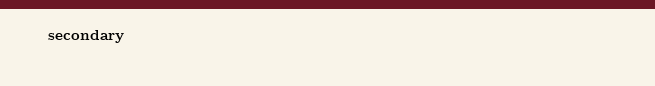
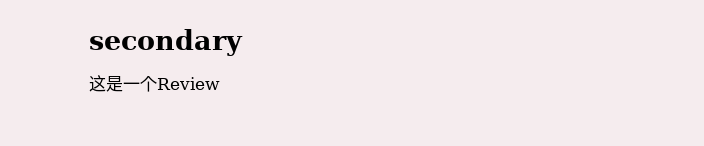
+ 这是一个Review

